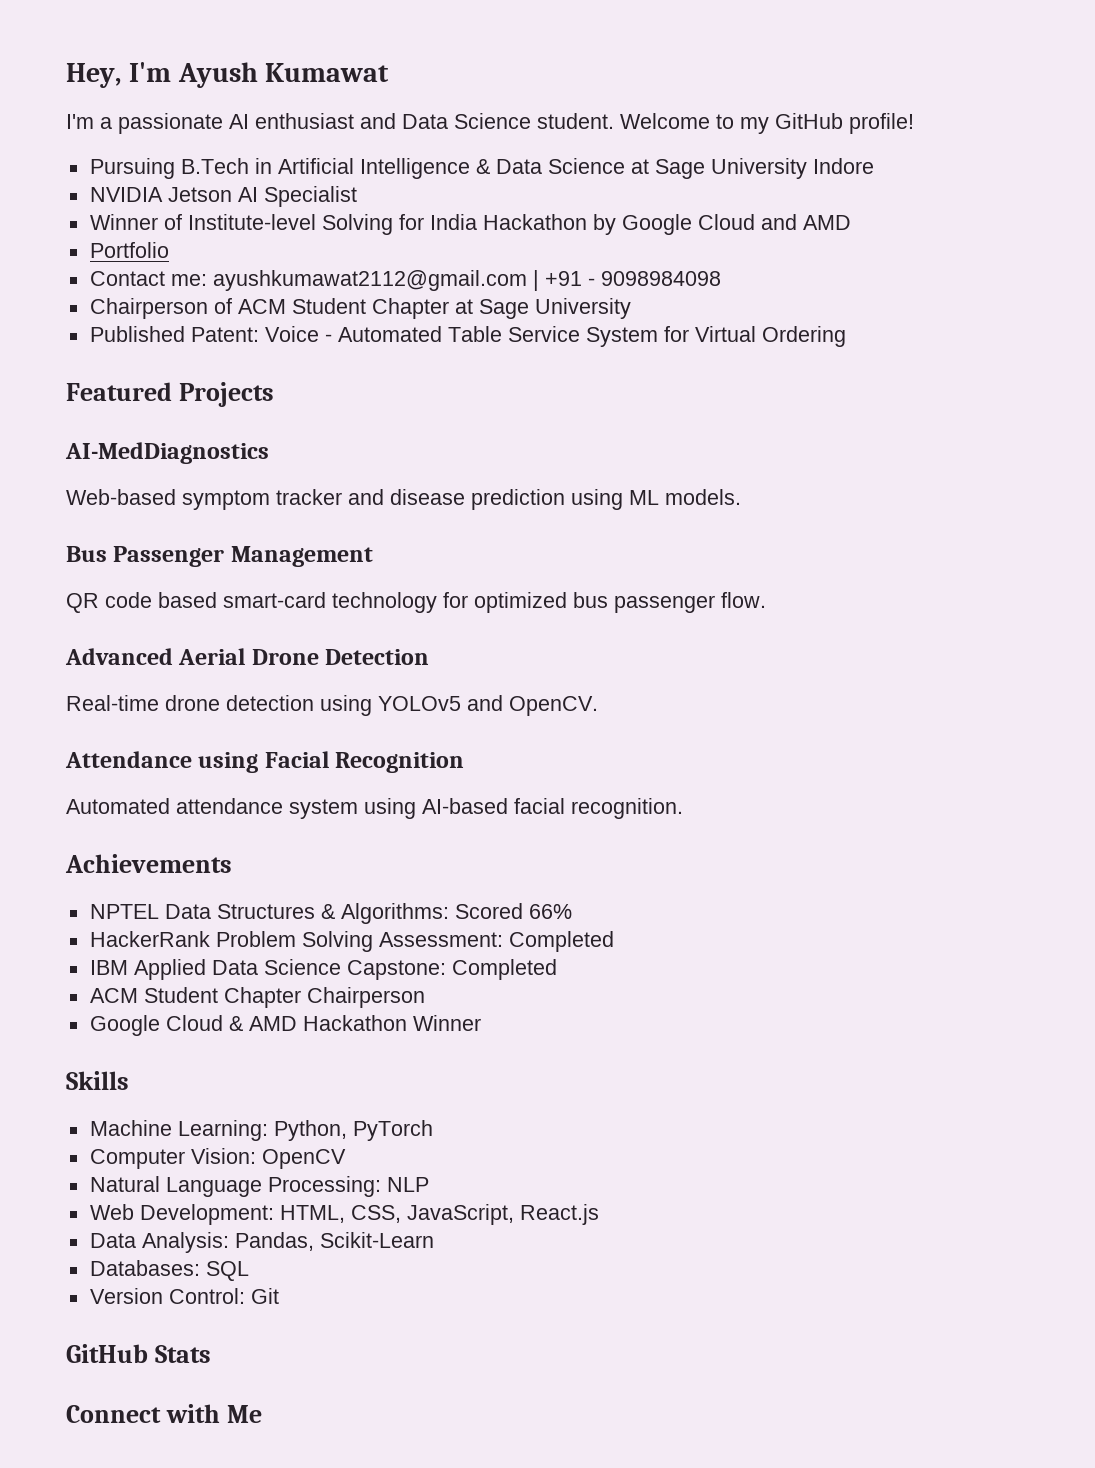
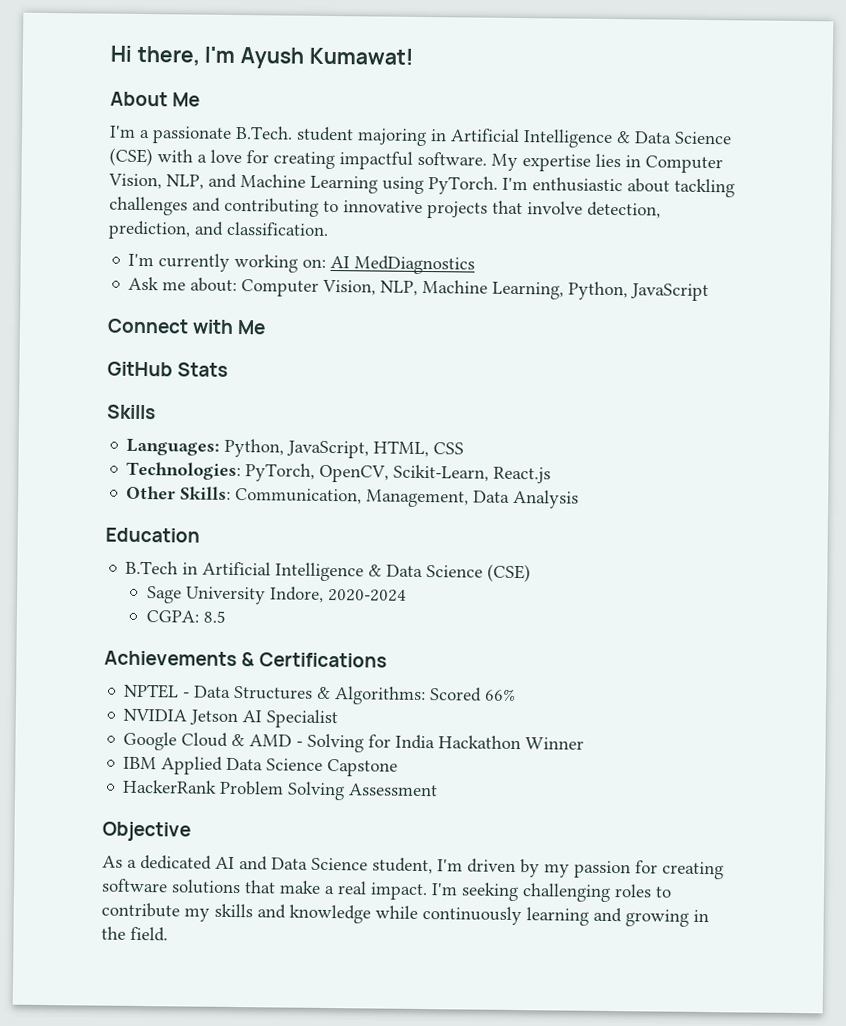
- Hey, I'm Ayush Kumawat
- I'm a passionate AI enthusiast and Data Science student. Welcome to my GitHub profile!
- Pursuing B.Tech in Artificial Intelligence & Data Science at Sage University Indore
- NVIDIA Jetson AI Specialist
- Winner of Institute-level Solving for India Hackathon by Google Cloud and AMD
- Portfolio
- Contact me: ayushkumawat2112@gmail.com | +91 - 9098984098
- Chairperson of ACM Student Chapter at Sage University
- Published Patent: Voice - Automated Table Service System for Virtual Ordering
- Featured Projects
- AI-MedDiagnostics
- Web-based symptom tracker and disease prediction using ML models.
- Bus Passenger Management
- QR code based smart-card technology for optimized bus passenger flow.
- Advanced Aerial Drone Detection
- Real-time drone detection using YOLOv5 and OpenCV.
- Attendance using Facial Recognition
- Automated attendance system using AI-based facial recognition.
+ Hi there, I'm Ayush Kumawat!
+ About Me
+ I'm a passionate B.Tech. student majoring in Artificial Intelligence & Data Science (CSE) with a love for creating impactful software. My expertise lies in Computer Vision, NLP, and Machine Learning using PyTorch. I'm enthusiastic about tackling challenges and contributing to innovative projects that involve detection, prediction, and classification.
+ I'm currently working on: AI MedDiagnostics
+ Ask me about: Computer Vision, NLP, Machine Learning, Python, JavaScript
+ Connect with Me
+ GitHub Stats
+ Skills
+ Languages: Python, JavaScript, HTML, CSS
+ Technologies: PyTorch, OpenCV, Scikit-Learn, React.js
+ Other Skills: Communication, Management, Data Analysis
+ Education
+ B.Tech in Artificial Intelligence & Data Science (CSE)
+ Sage University Indore, 2020-2024
+ CGPA: 8.5
- Achievements
+ Achievements & Certifications
- NPTEL Data Structures & Algorithms: Scored 66%
+ NPTEL - Data Structures & Algorithms: Scored 66%
- HackerRank Problem Solving Assessment: Completed
- IBM Applied Data Science Capstone: Completed
- ACM Student Chapter Chairperson
- Google Cloud & AMD Hackathon Winner
- Skills
- Machine Learning: Python, PyTorch
- Computer Vision: OpenCV
- Natural Language Processing: NLP
- Web Development: HTML, CSS, JavaScript, React.js
- Data Analysis: Pandas, Scikit-Learn
- Databases: SQL
- Version Control: Git
- GitHub Stats
- Connect with Me
+ NVIDIA Jetson AI Specialist
+ Google Cloud & AMD - Solving for India Hackathon Winner
+ IBM Applied Data Science Capstone
+ HackerRank Problem Solving Assessment
+ Objective
+ As a dedicated AI and Data Science student, I'm driven by my passion for creating software solutions that make a real impact. I'm seeking challenging roles to contribute my skills and knowledge while continuously learning and growing in the field.

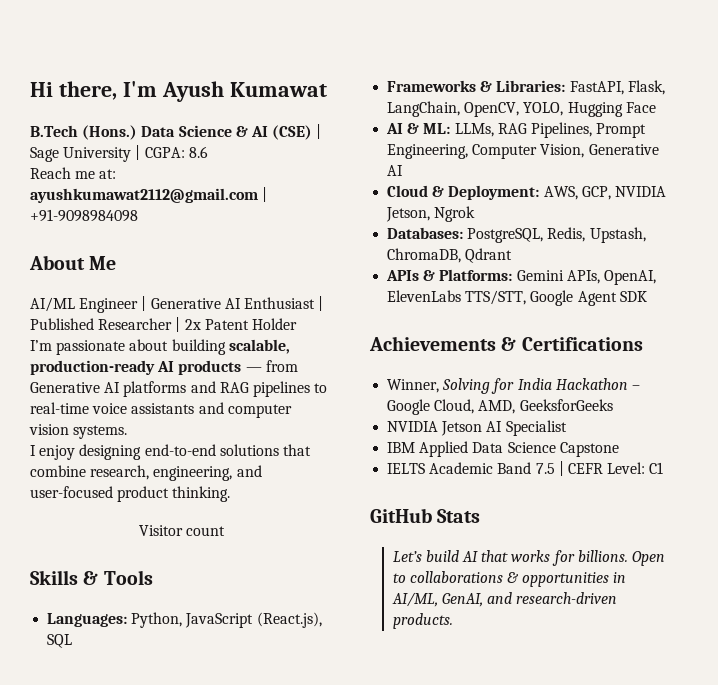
- Hi there, I'm Ayush Kumawat!
+ Hi there, I'm Ayush Kumawat
+ B.Tech (Hons.) Data Science & AI (CSE) | Sage University | CGPA: 8.6
+ Reach me at: ayushkumawat2112@gmail.com | +91-9098984098
  About Me
- I'm a passionate B.Tech. student majoring in Artificial Intelligence & Data Science (CSE) with a love for creating impactful software. My expertise lies in Computer Vision, NLP, and Machine Learning using PyTorch. I'm enthusiastic about tackling challenges and contributing to innovative projects that involve detection, prediction, and classification.
- I'm currently working on: AI MedDiagnostics
- Ask me about: Computer Vision, NLP, Machine Learning, Python, JavaScript
- Connect with Me
- GitHub Stats
+ AI/ML Engineer | Generative AI Enthusiast | Published Researcher | 2x Patent Holder
+ I’m passionate about building scalable, production-ready AI products — from Generative AI platforms and RAG pipelines to real-time voice assistants and computer vision systems.
+ I enjoy designing end-to-end solutions that combine research, engineering, and user-focused product thinking.
+ Visitor count
- Skills
+ Skills & Tools
- Languages: Python, JavaScript, HTML, CSS
- Technologies: PyTorch, OpenCV, Scikit-Learn, React.js
- Other Skills: Communication, Management, Data Analysis
- Education
- B.Tech in Artificial Intelligence & Data Science (CSE)
- Sage University Indore, 2020-2024
- CGPA: 8.5
+ Languages: Python, JavaScript (React.js), SQL
+ Frameworks & Libraries: FastAPI, Flask, LangChain, OpenCV, YOLO, Hugging Face
+ AI & ML: LLMs, RAG Pipelines, Prompt Engineering, Computer Vision, Generative AI
+ Cloud & Deployment: AWS, GCP, NVIDIA Jetson, Ngrok
+ Databases: PostgreSQL, Redis, Upstash, ChromaDB, Qdrant
+ APIs & Platforms: Gemini APIs, OpenAI, ElevenLabs TTS/STT, Google Agent SDK
  Achievements & Certifications
- NPTEL - Data Structures & Algorithms: Scored 66%
+ Winner, Solving for India Hackathon – Google Cloud, AMD, GeeksforGeeks
  NVIDIA Jetson AI Specialist
- Google Cloud & AMD - Solving for India Hackathon Winner
- HackerRank Problem Solving Assessment
- Objective
- As a dedicated AI and Data Science student, I'm driven by my passion for creating software solutions that make a real impact. I'm seeking challenging roles to contribute my skills and knowledge while continuously learning and growing in the field.
+ IELTS Academic Band 7.5 | CEFR Level: C1
+ GitHub Stats
+ Let’s build AI that works for billions. Open to collaborations & opportunities in AI/ML, GenAI, and research-driven products.

